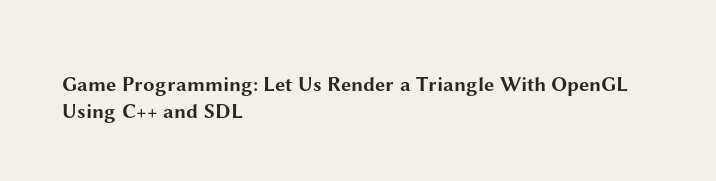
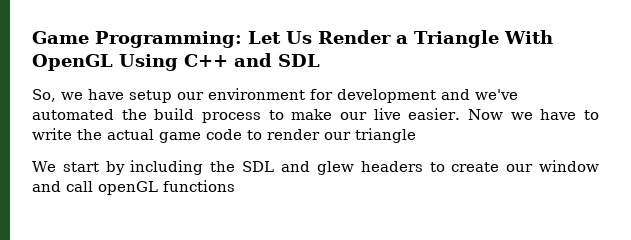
+ So, we have setup our environment for development and we've automated the build process to make our live easier. Now we have to write the actual game code to render our triangle
+ We start by including the SDL and glew headers to create our window and call openGL functions

